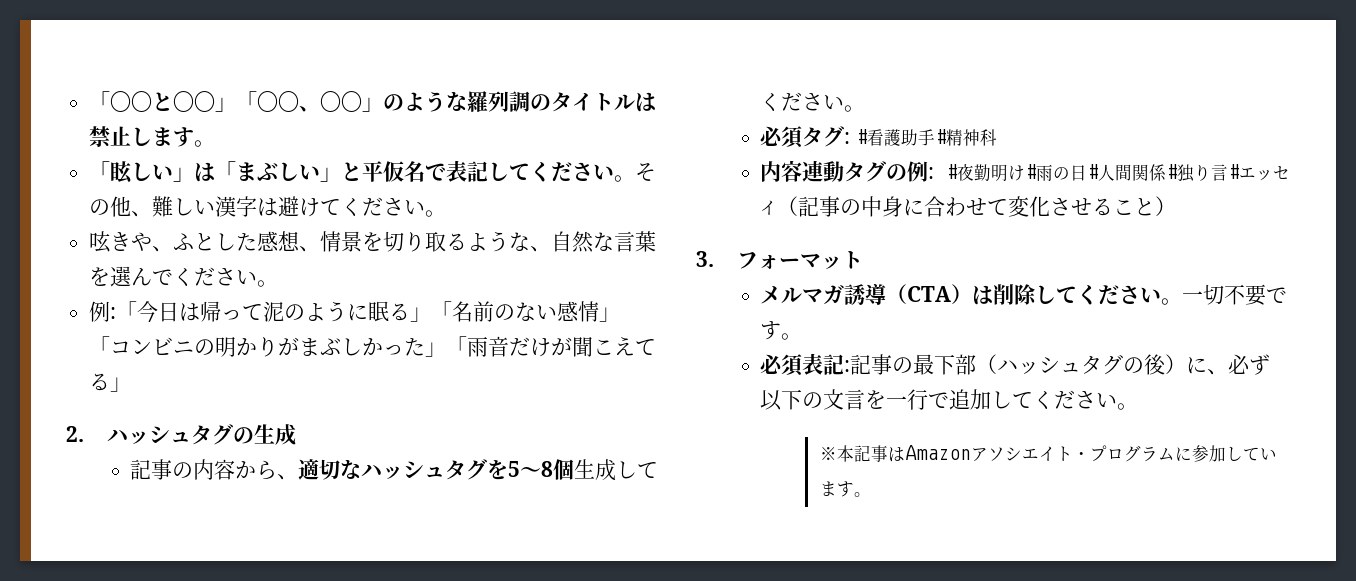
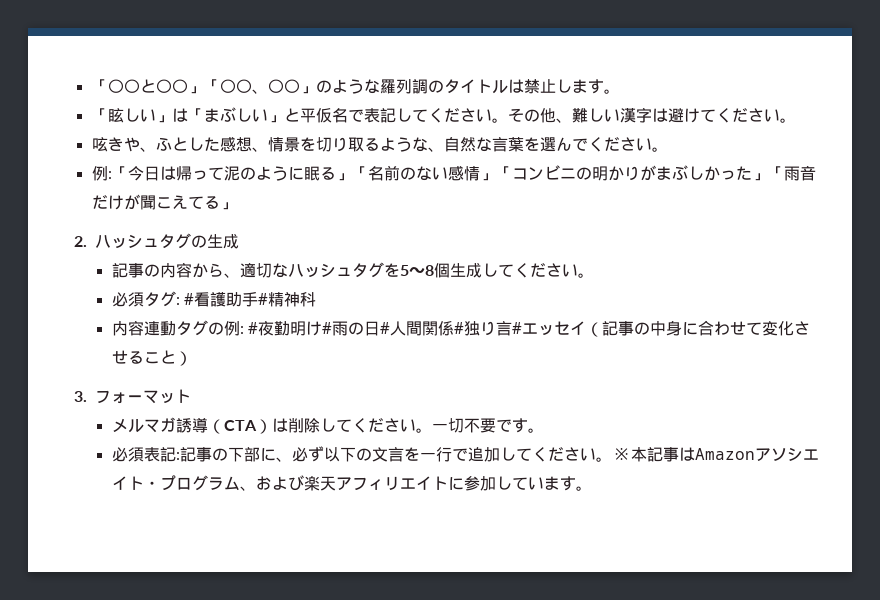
- 必須表記:記事の最下部（ハッシュタグの後）に、必ず以下の文言を一行で追加してください。
- ※本記事はAmazonアソシエイト・プログラムに参加しています。
+ 必須表記:記事の下部に、必ず以下の文言を一行で追加してください。※本記事はAmazonアソシエイト・プログラム、および楽天アフィリエイトに参加しています。

